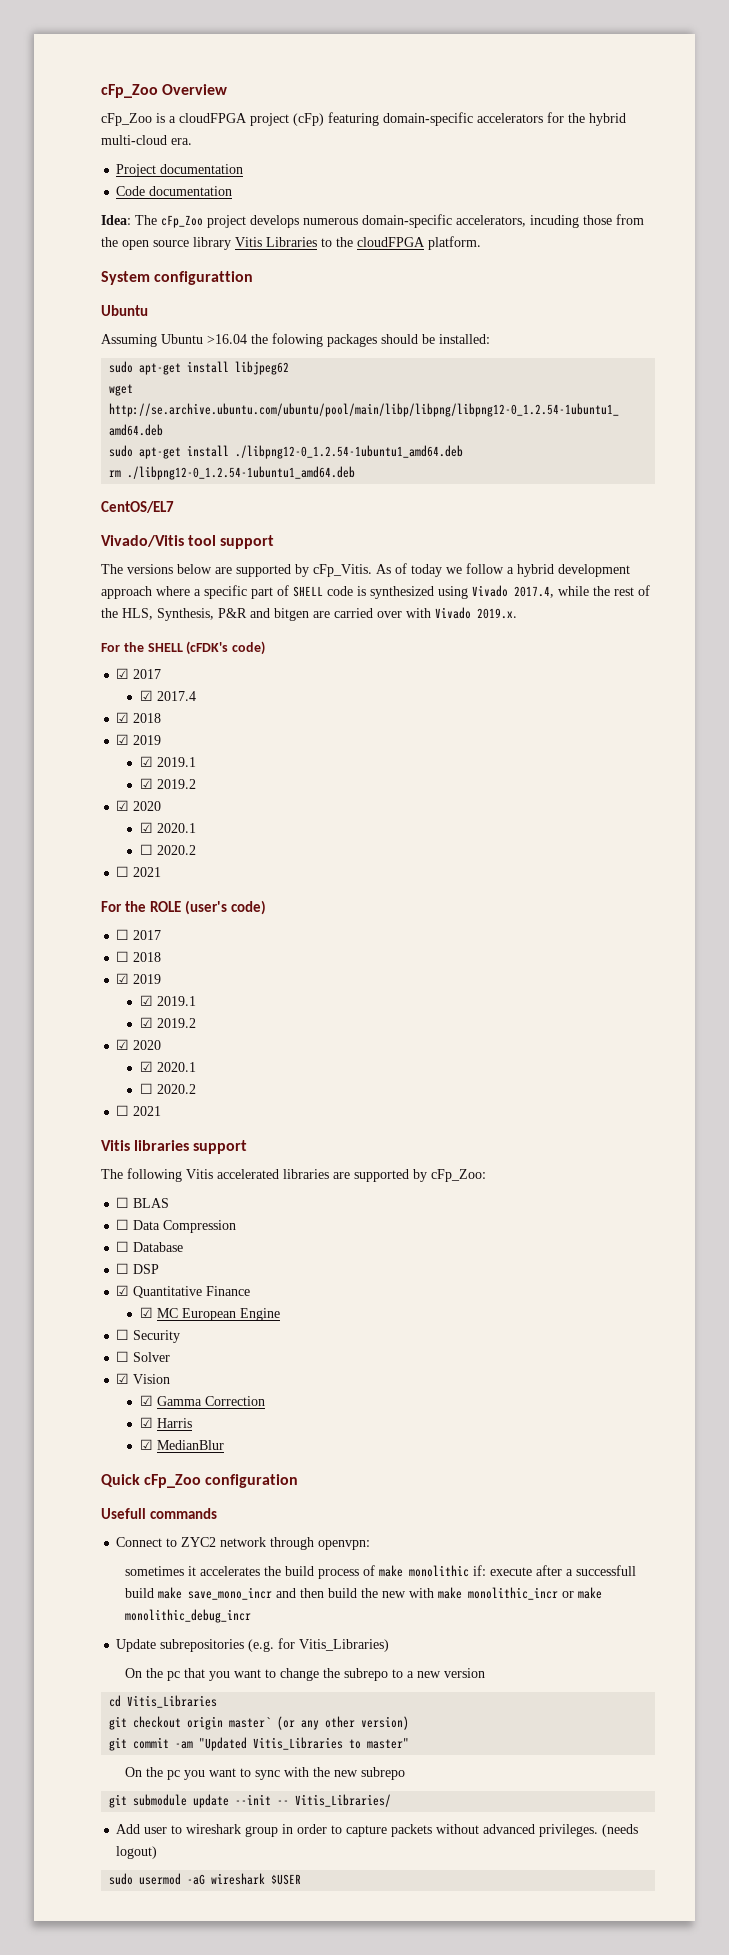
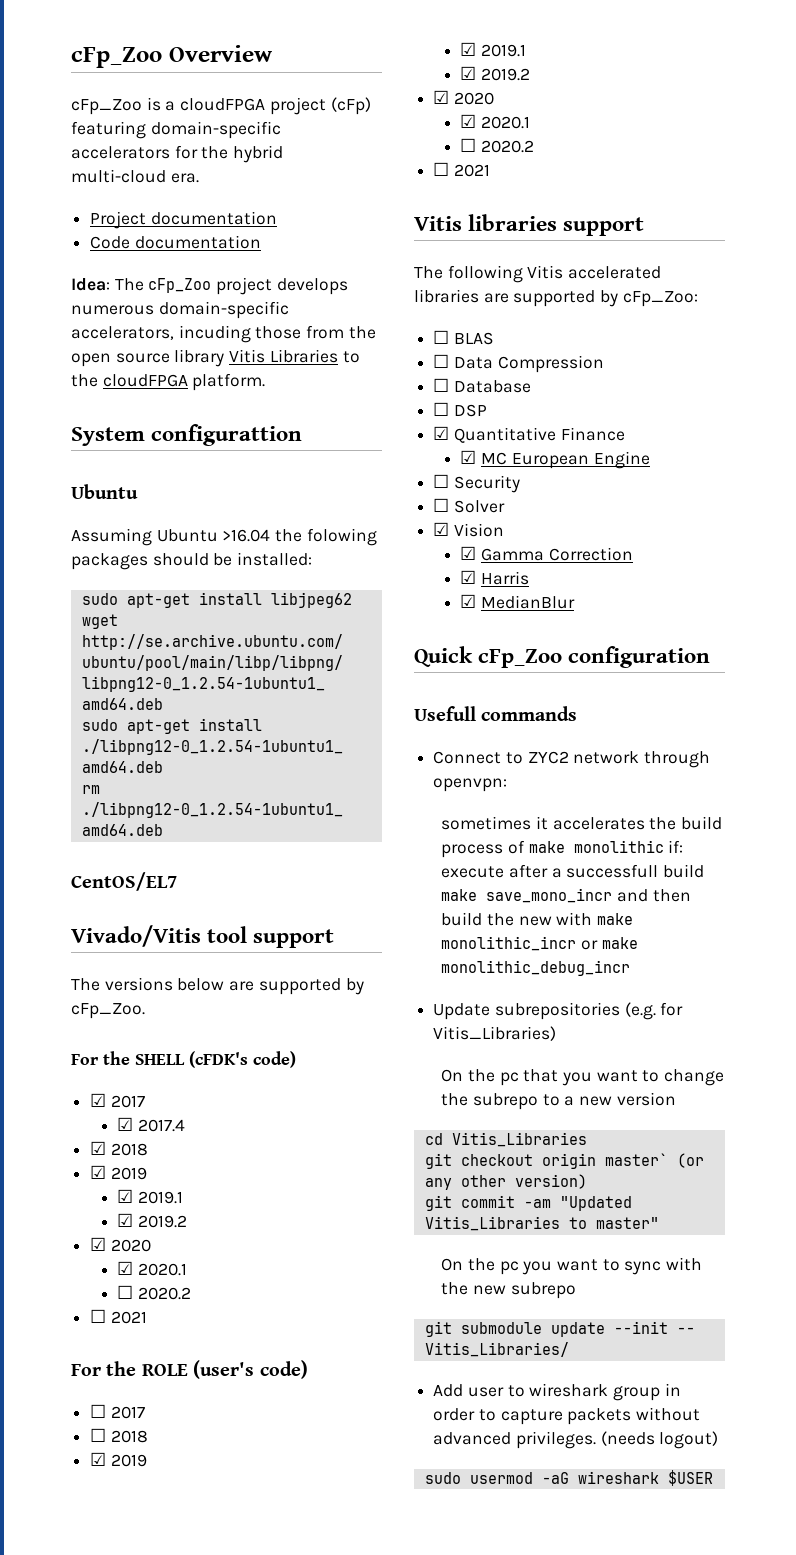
- The versions below are supported by cFp_Vitis. As of today we follow a hybrid development approach where a specific part of SHELL code is synthesized using Vivado 2017.4, while the rest of the HLS, Synthesis, P&R and bitgen are carried over with Vivado 2019.x.
+ The versions below are supported by cFp_Zoo.

